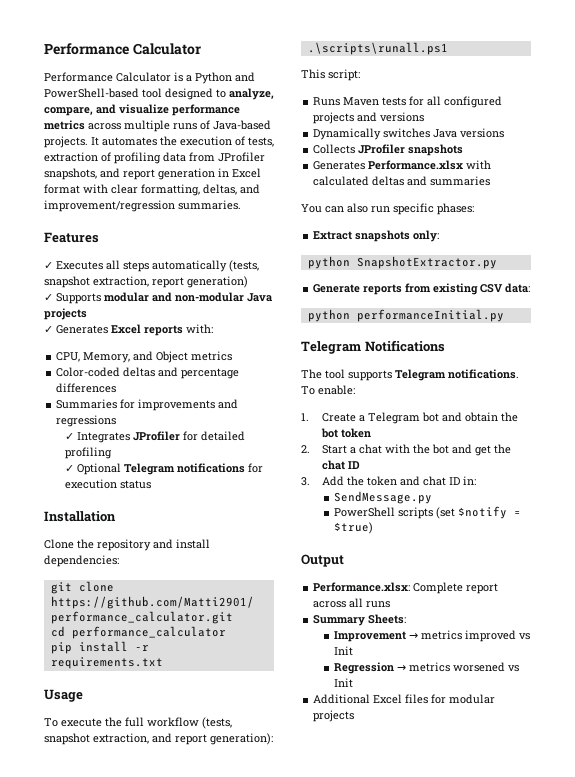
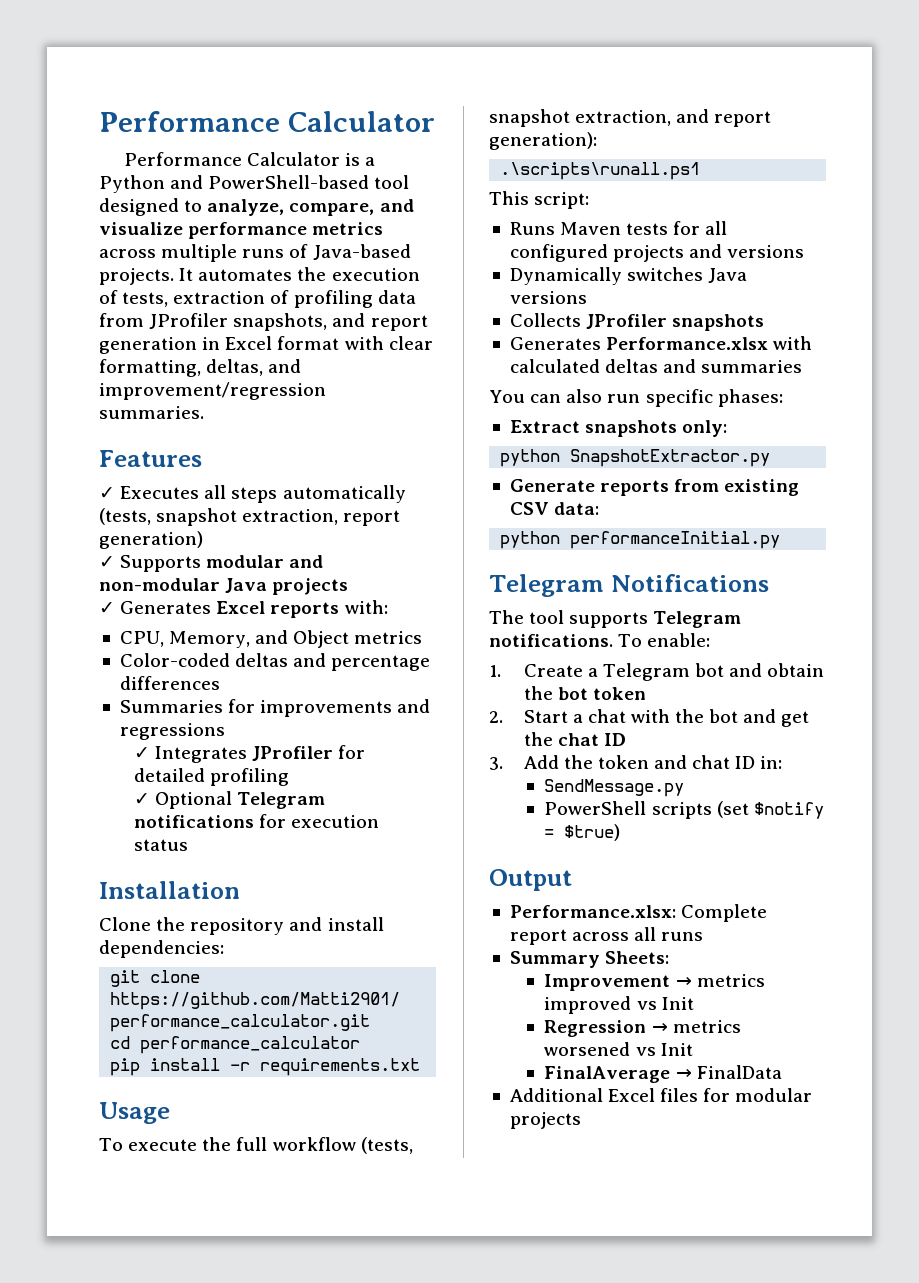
+ FinalAverage → FinalData

